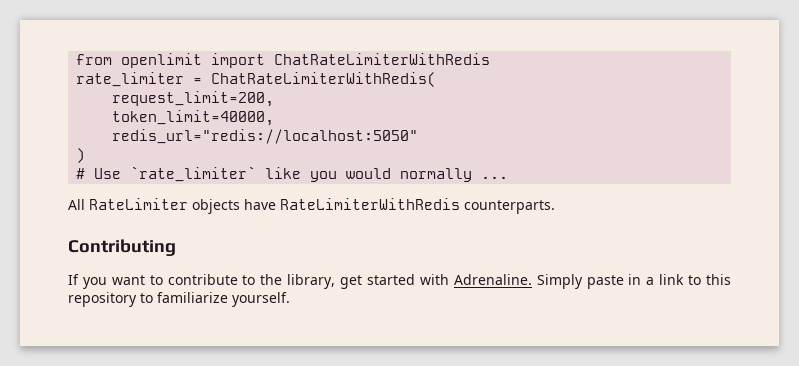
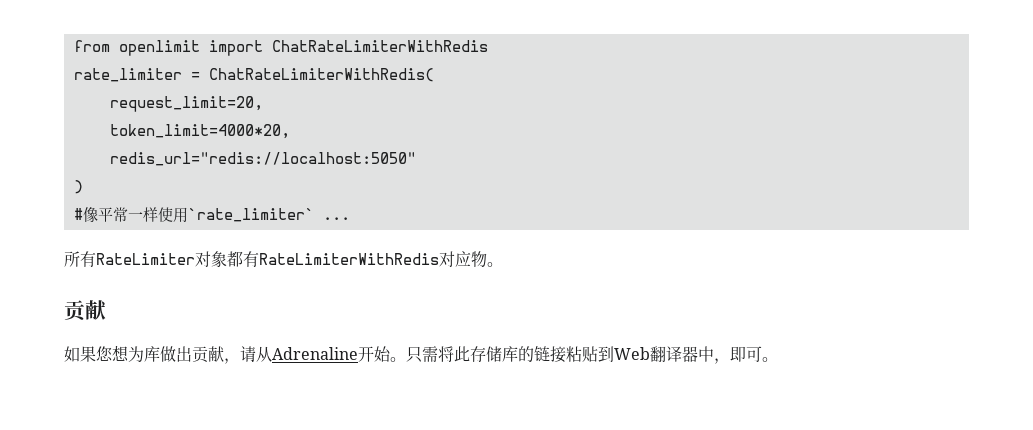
- request_limit=200,
- token_limit=40000,
+ request_limit=20,
+ token_limit=4000*20,
- # Use `rate_limiter` like you would normally ...
- All RateLimiter objects have RateLimiterWithRedis counterparts.
- Contributing
- If you want to contribute to the library, get started with Adrenaline. Simply paste in a link to this repository to familiarize yourself.
+ #像平常一样使用`rate_limiter` ...
+ 所有RateLimiter对象都有RateLimiterWithRedis对应物。
+ 贡献
+ 如果您想为库做出贡献，请从Adrenaline开始。只需将此存储库的链接粘贴到Web翻译器中，即可。

